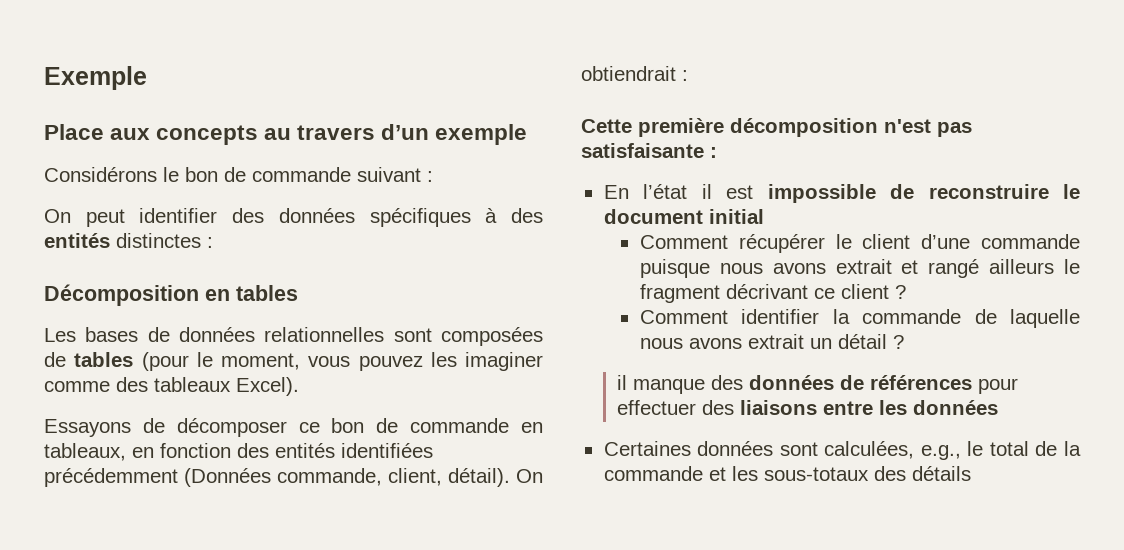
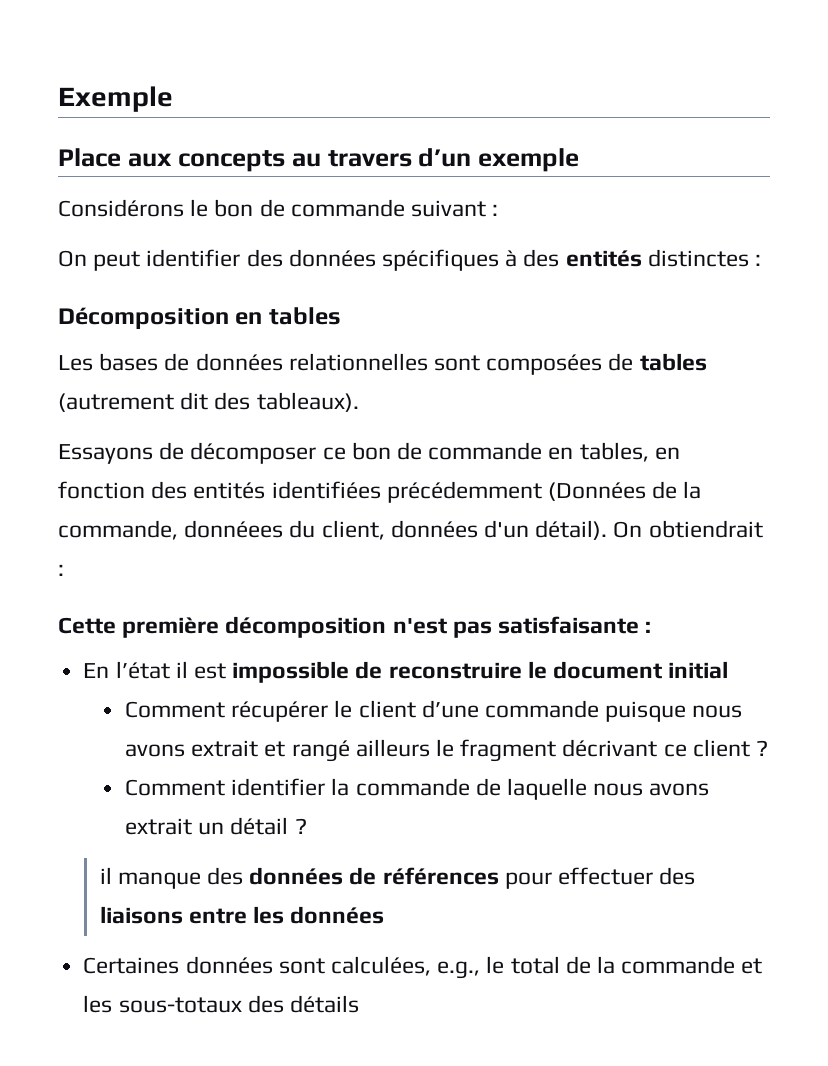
- Les bases de données relationnelles sont composées de tables (pour le moment, vous pouvez les imaginer comme des tableaux Excel).
+ Les bases de données relationnelles sont composées de tables (autrement dit des tableaux).
- Essayons de décomposer ce bon de commande en tableaux, en fonction des entités identifiées précédemment (Données commande, client, détail).
+ Essayons de décomposer ce bon de commande en tables, en fonction des entités identifiées précédemment (Données de la commande, donnéees du client, données d'un détail).

